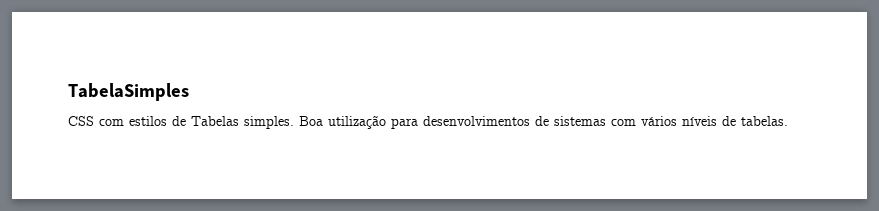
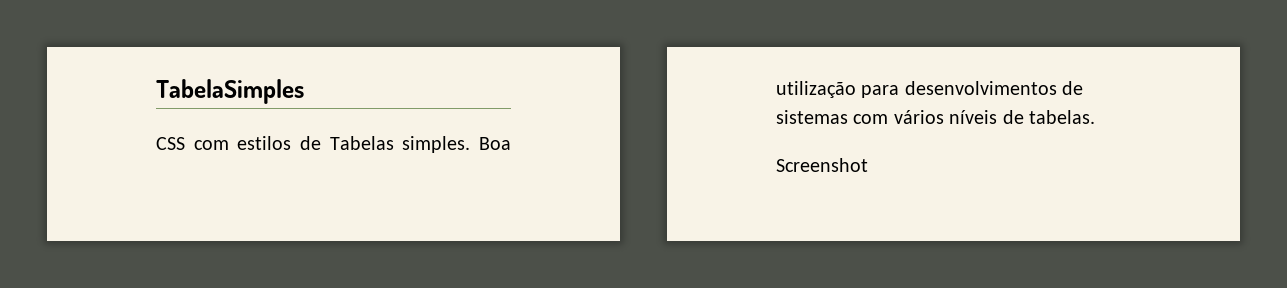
+ Screenshot

